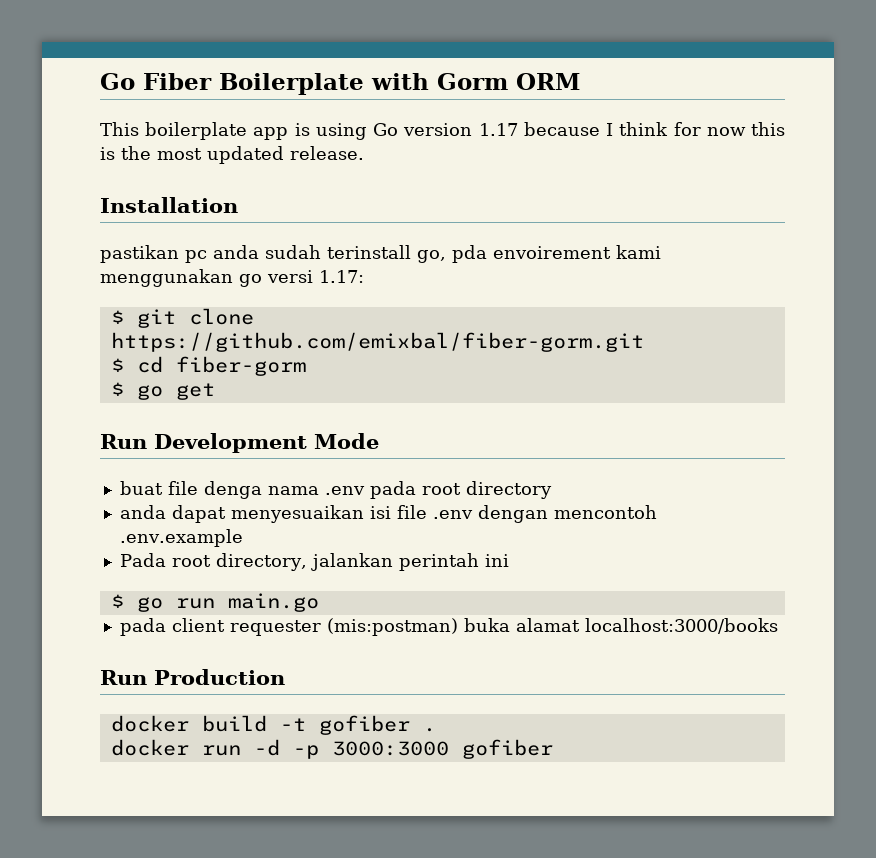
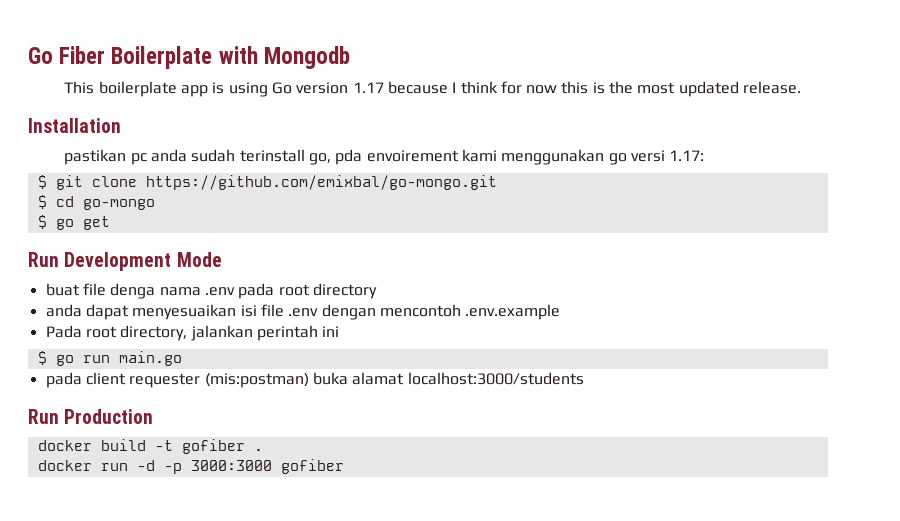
- Go Fiber Boilerplate with Gorm ORM
+ Go Fiber Boilerplate with Mongodb
- $ git clone https://github.com/emixbal/fiber-gorm.git
+ $ git clone https://github.com/emixbal/go-mongo.git
- $ cd fiber-gorm
+ $ cd go-mongo
- pada client requester (mis:postman) buka alamat localhost:3000/books
+ pada client requester (mis:postman) buka alamat localhost:3000/students

